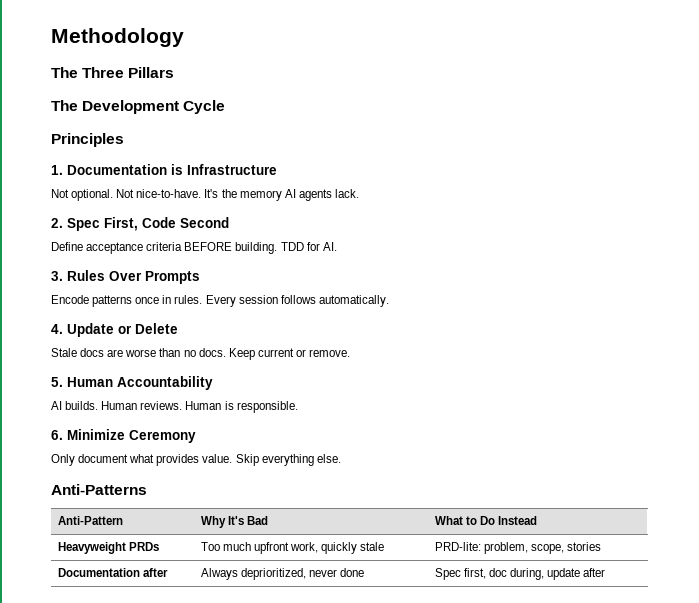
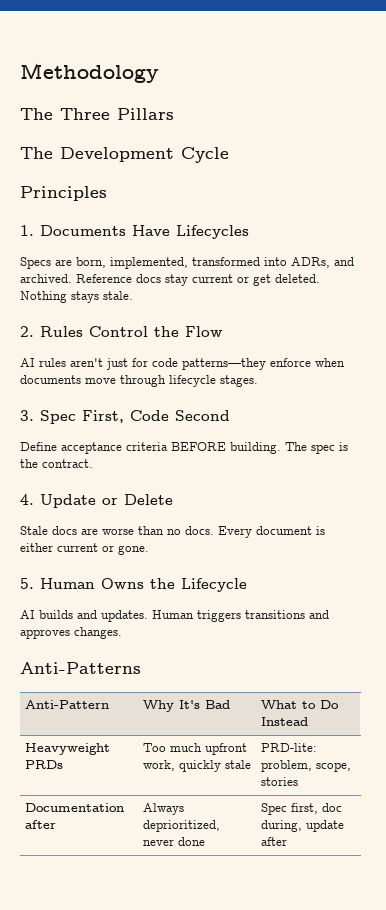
- 1. Documentation is Infrastructure
- Not optional. Not nice-to-have. It's the memory AI agents lack.
- 2. Spec First, Code Second
+ 1. Documents Have Lifecycles
+ Specs are born, implemented, transformed into ADRs, and archived. Reference docs stay current or get deleted. Nothing stays stale.
+ 2. Rules Control the Flow
+ AI rules aren't just for code patterns—they enforce when documents move through lifecycle stages.
+ 3. Spec First, Code Second
- TDD for AI.
- 3. Rules Over Prompts
- Encode patterns once in rules. Every session follows automatically.
+ The spec is the contract.
- Keep current or remove.
+ Every document is either current or gone.
- 5. Human Accountability
- AI builds. Human reviews. Human is responsible.
- 6. Minimize Ceremony
- Only document what provides value. Skip everything else.
+ 5. Human Owns the Lifecycle
+ AI builds and updates. Human triggers transitions and approves changes.

